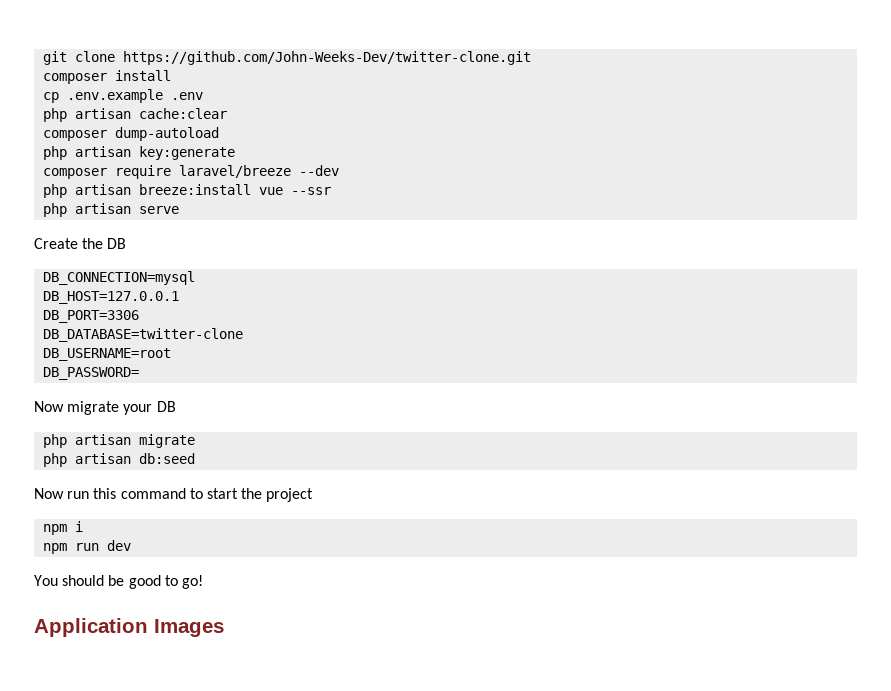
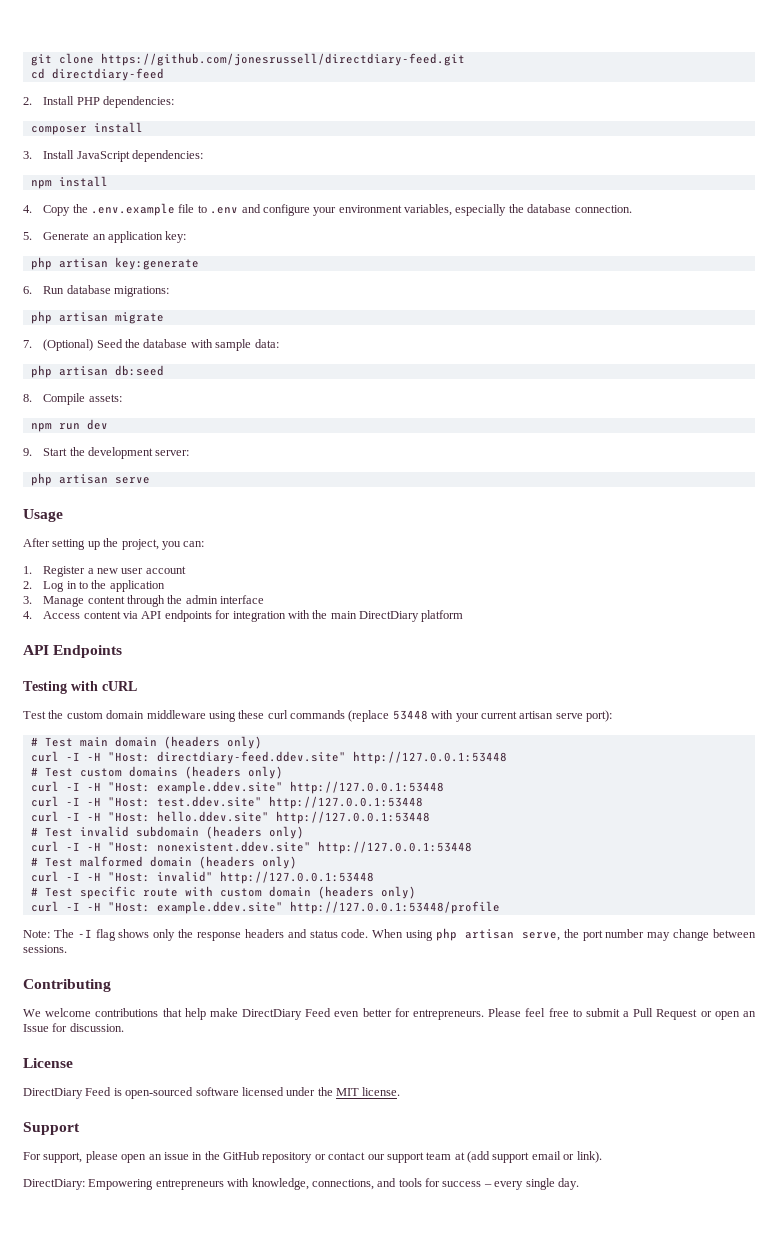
- git clone https://github.com/John-Weeks-Dev/twitter-clone.git
+ git clone https://github.com/jonesrussell/directdiary-feed.git
+ cd directdiary-feed
+ 2. Install PHP dependencies:
  composer install
- cp .env.example .env
- php artisan cache:clear
- composer dump-autoload
+ 3. Install JavaScript dependencies:
+ npm install
+ 4. Copy the .env.example file to .env and configure your environment variables, especially the database connection.
+ 5. Generate an application key:
  php artisan key:generate
- composer require laravel/breeze --dev
- php artisan breeze:install vue --ssr
+ 6. Run database migrations:
+ php artisan migrate
+ 7. (Optional) Seed the database with sample data:
+ php artisan db:seed
+ 8. Compile assets:
+ npm run dev
+ 9. Start the development server:
  php artisan serve
- Create the DB
- DB_CONNECTION=mysql
- DB_HOST=127.0.0.1
- DB_PORT=3306
- DB_DATABASE=twitter-clone
- DB_USERNAME=root
- DB_PASSWORD=
- Now migrate your DB
- php artisan migrate
- php artisan db:seed
- Now run this command to start the project
- npm i
- npm run dev
- You should be good to go!
- Application Images
+ Usage
+ After setting up the project, you can:
+ 1. Register a new user account
+ 2. Log in to the application
+ 3. Manage content through the admin interface
+ 4. Access content via API endpoints for integration with the main DirectDiary platform
+ API Endpoints
+ Testing with cURL
+ Test the custom domain middleware using these curl commands (replace 53448 with your current artisan serve port):
+ # Test main domain (headers only)
+ curl -I -H "Host: directdiary-feed.ddev.site" http://127.0.0.1:53448
+ # Test custom domains (headers only)
+ curl -I -H "Host: example.ddev.site" http://127.0.0.1:53448
+ curl -I -H "Host: test.ddev.site" http://127.0.0.1:53448
+ curl -I -H "Host: hello.ddev.site" http://127.0.0.1:53448
+ # Test invalid subdomain (headers only)
+ curl -I -H "Host: nonexistent.ddev.site" http://127.0.0.1:53448
+ # Test malformed domain (headers only)
+ curl -I -H "Host: invalid" http://127.0.0.1:53448
+ # Test specific route with custom domain (headers only)
+ curl -I -H "Host: example.ddev.site" http://127.0.0.1:53448/profile
+ Note: The -I flag shows only the response headers and status code. When using php artisan serve, the port number may change between sessions.
+ Contributing
+ We welcome contributions that help make DirectDiary Feed even better for entrepreneurs. Please feel free to submit a Pull Request or open an Issue for discussion.
+ License
+ DirectDiary Feed is open-sourced software licensed under the MIT license.
+ Support
+ For support, please open an issue in the GitHub repository or contact our support team at (add support email or link).
+ DirectDiary: Empowering entrepreneurs with knowledge, connections, and tools for success – every single day.

